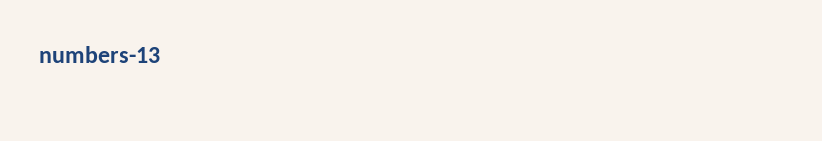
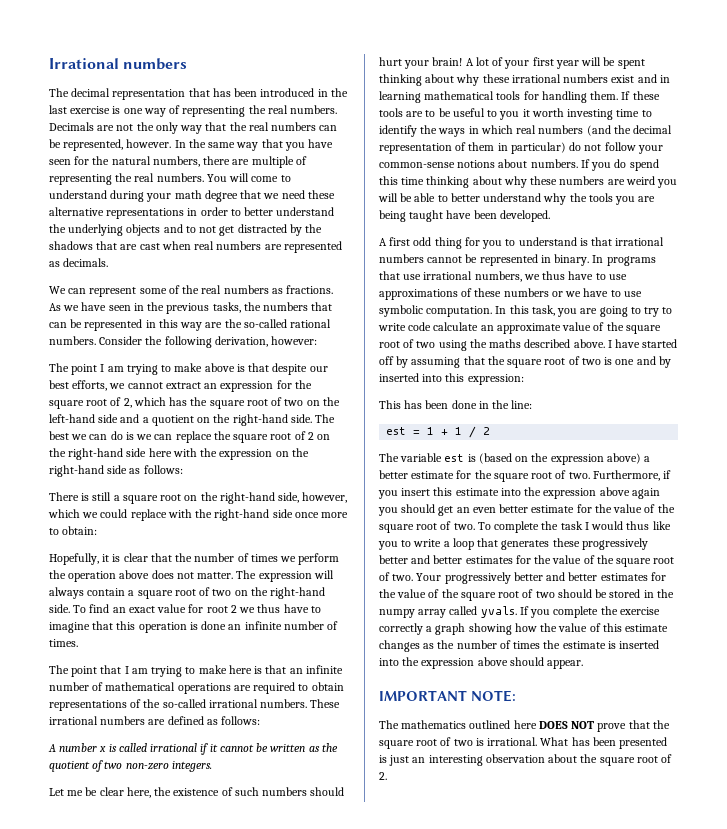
- numbers-13
+ Irrational numbers
+ The decimal representation that has been introduced in the last exercise is one way of representing the real numbers. Decimals are not the only way that the real numbers can be represented, however. In the same way that you have seen for the natural numbers, there are multiple of representing the real numbers. You will come to understand during your math degree that we need these alternative representations in order to better understand the underlying objects and to not get distracted by the shadows that are cast when real numbers are represented as decimals.
+ We can represent some of the real numbers as fractions. As we have seen in the previous tasks, the numbers that can be represented in this way are the so-called rational numbers. Consider the following derivation, however:
+ The point I am trying to make above is that despite our best efforts, we cannot extract an expression for the square root of 2, which has the square root of two on the left-hand side and a quotient on the right-hand side. The best we can do is we can replace the square root of 2 on the right-hand side here with the expression on the right-hand side as follows:
+ There is still a square root on the right-hand side, however, which we could replace with the right-hand side once more to obtain:
+ Hopefully, it is clear that the number of times we perform the operation above does not matter. The expression will always contain a square root of two on the right-hand side. To find an exact value for root 2 we thus have to imagine that this operation is done an infinite number of times.
+ The point that I am trying to make here is that an infinite number of mathematical operations are required to obtain representations of the so-called irrational numbers. These irrational numbers are defined as follows:
+ A number x is called irrational if it cannot be written as the quotient of two non-zero integers.
+ Let me be clear here, the existence of such numbers should hurt your brain! A lot of your first year will be spent thinking about why these irrational numbers exist and in learning mathematical tools for handling them. If these tools are to be useful to you it worth investing time to identify the ways in which real numbers (and the decimal representation of them in particular) do not follow your common-sense notions about numbers. If you do spend this time thinking about why these numbers are weird you will be able to better understand why the tools you are being taught have been developed.
+ A first odd thing for you to understand is that irrational numbers cannot be represented in binary. In programs that use irrational numbers, we thus have to use approximations of these numbers or we have to use symbolic computation. In this task, you are going to try to write code calculate an approximate value of the square root of two using the maths described above. I have started off by assuming that the square root of two is one and by inserted into this expression:
+ This has been done in the line:
+ est = 1 + 1 / 2
+ The variable est is (based on the expression above) a better estimate for the square root of two. Furthermore, if you insert this estimate into the expression above again you should get an even better estimate for the value of the square root of two. To complete the task I would thus like you to write a loop that generates these progressively better and better estimates for the value of the square root of two. Your progressively better and better estimates for the value of the square root of two should be stored in the numpy array called yvals. If you complete the exercise correctly a graph showing how the value of this estimate changes as the number of times the estimate is inserted into the expression above should appear.
+ IMPORTANT NOTE:
+ The mathematics outlined here DOES NOT prove that the square root of two is irrational. What has been presented is just an interesting observation about the square root of 2.

